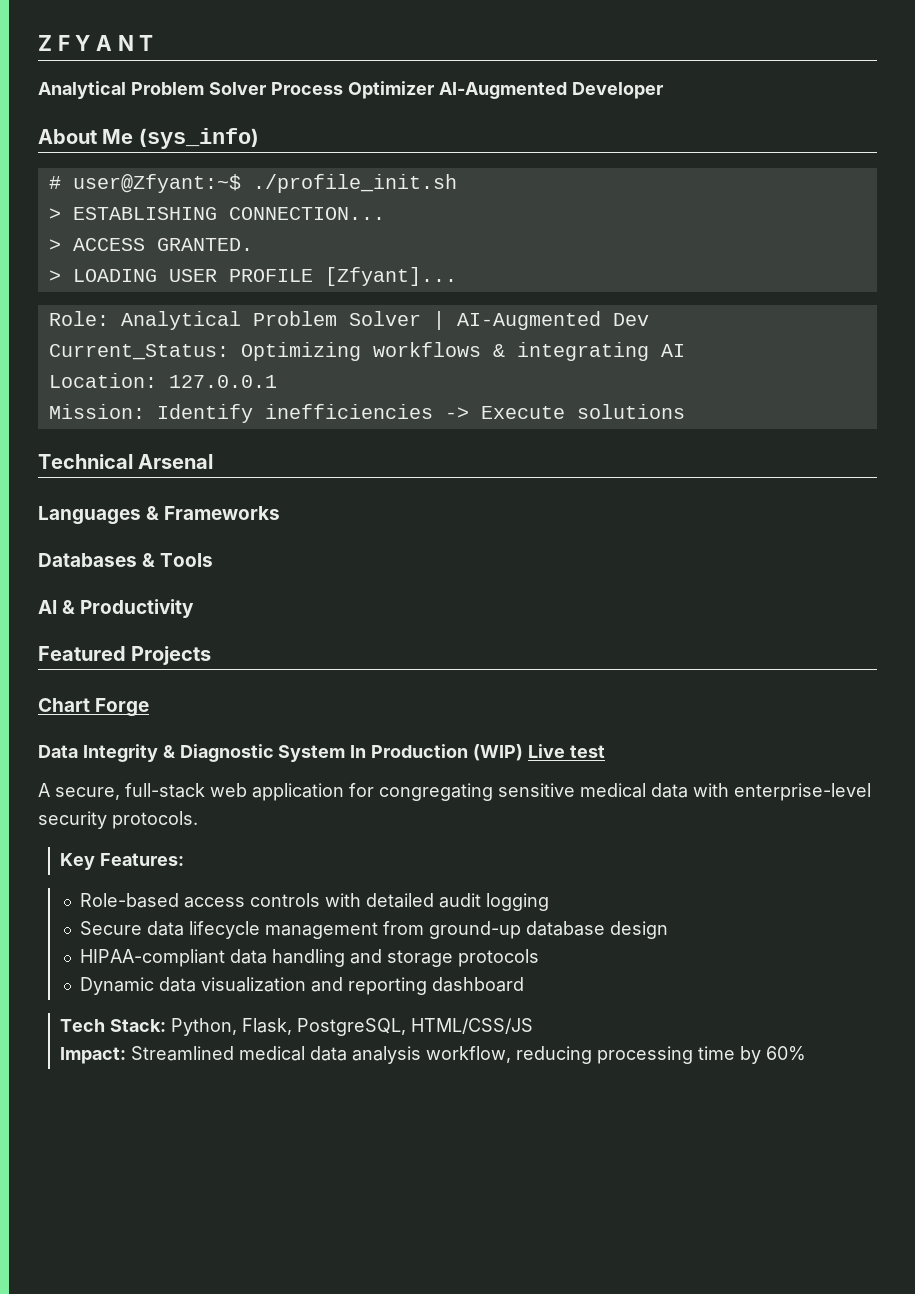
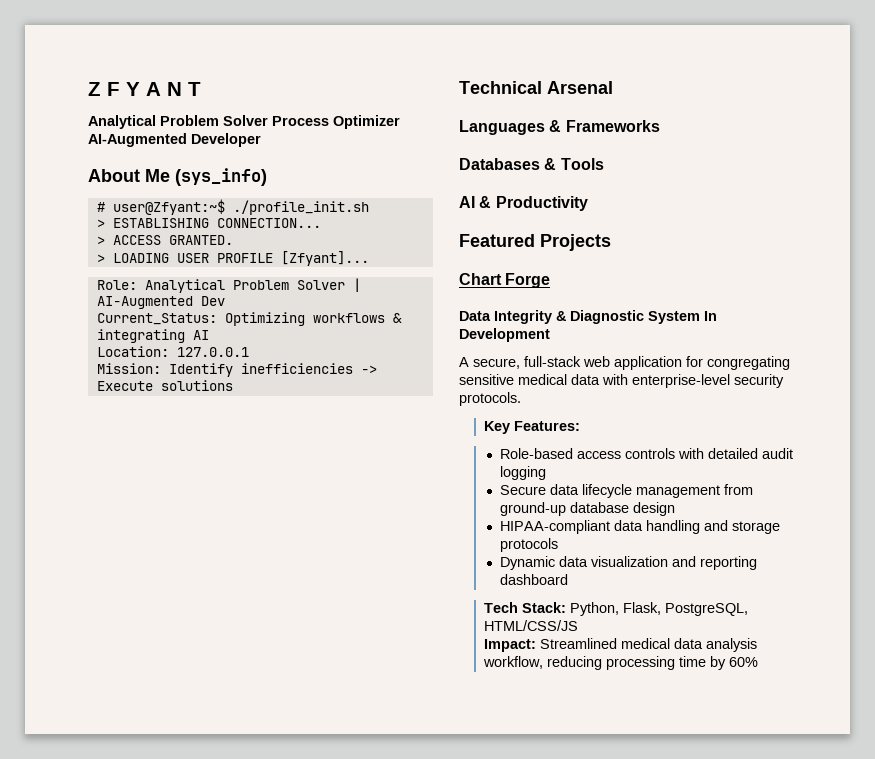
- Data Integrity & Diagnostic System In Production (WIP) Live test
+ Data Integrity & Diagnostic System In Development

